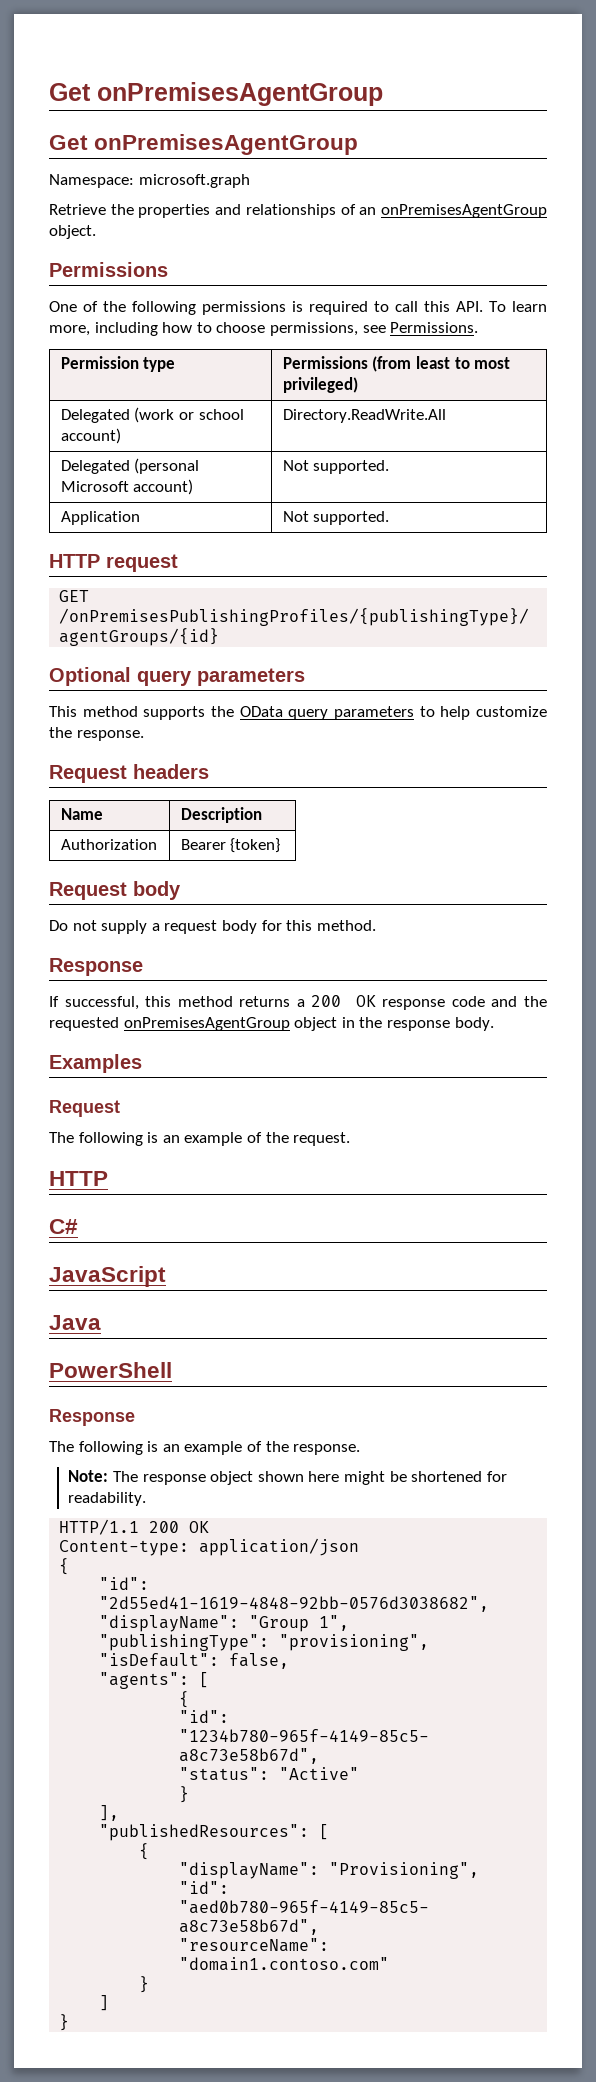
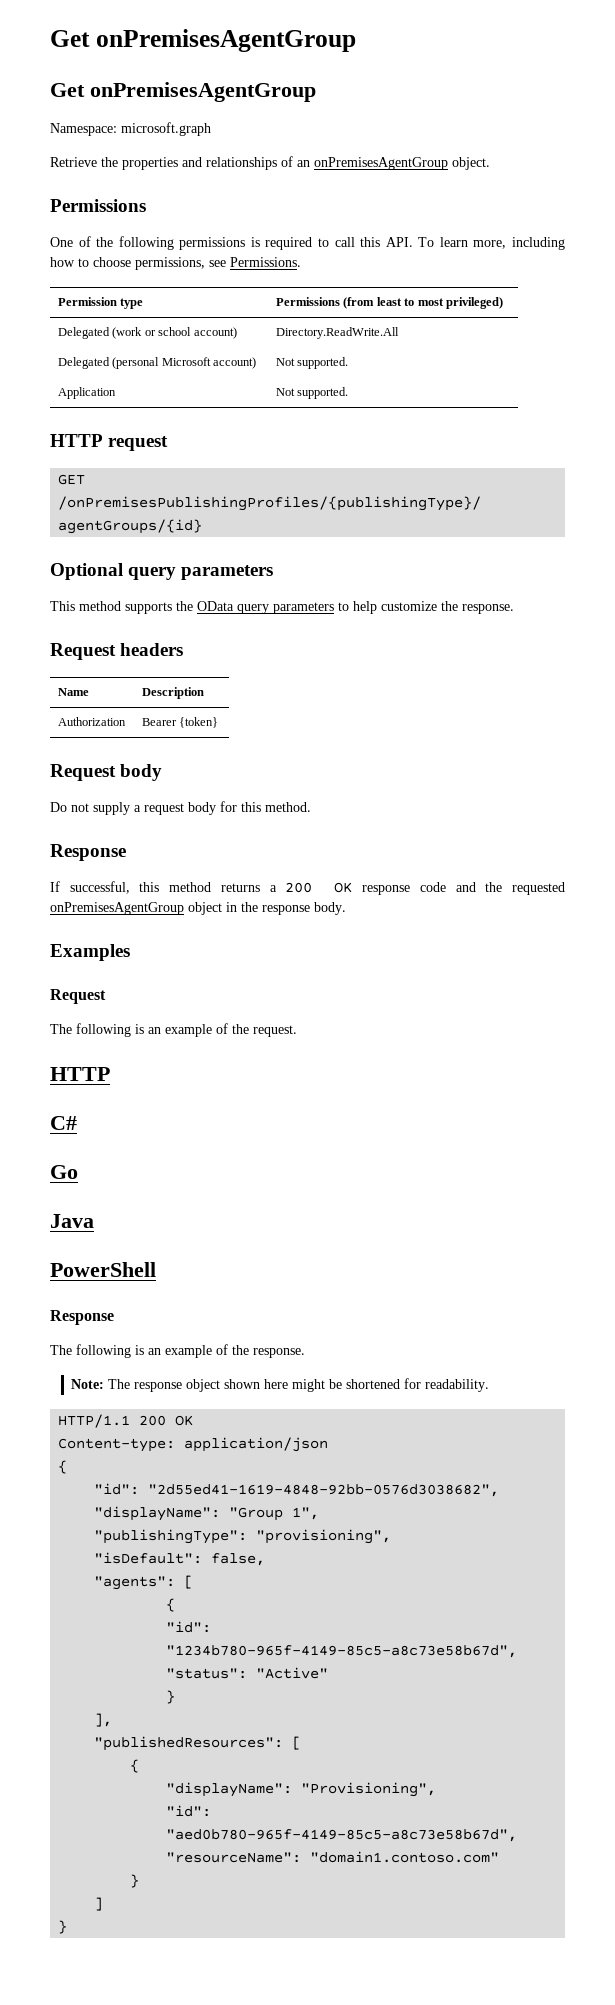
- JavaScript
+ Go

